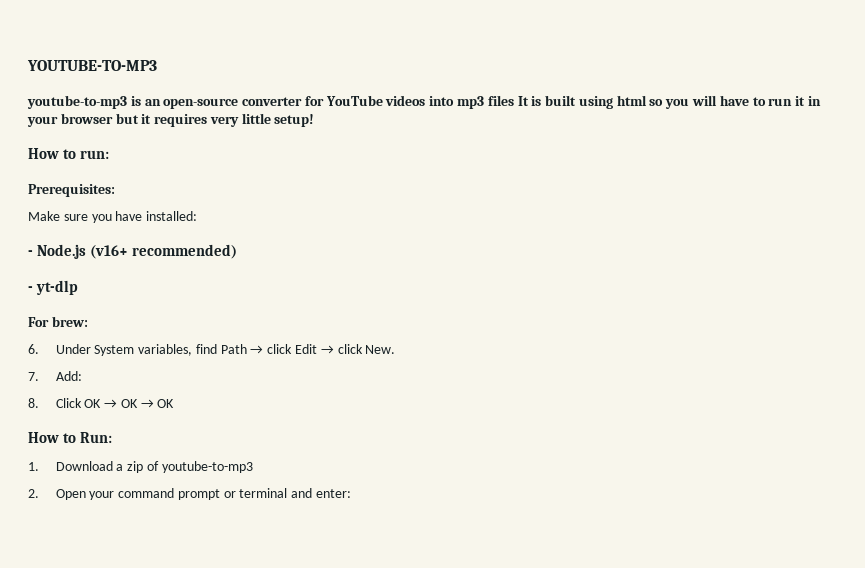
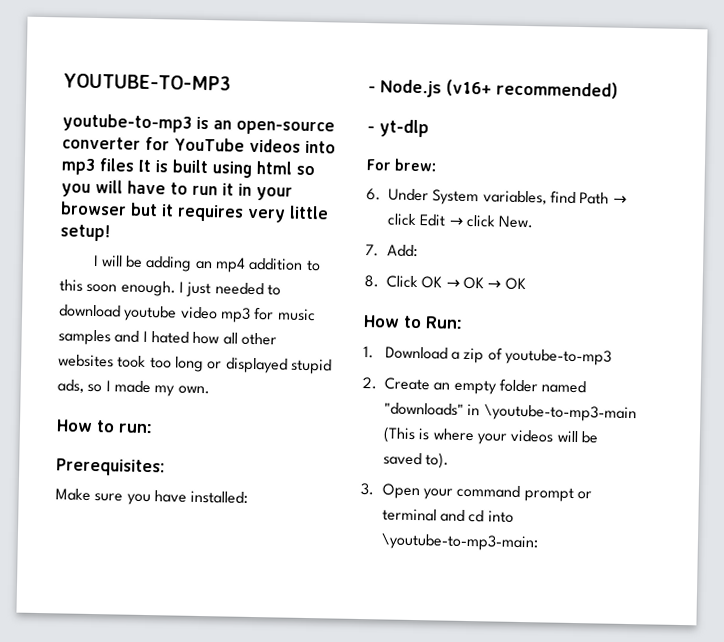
+ I will be adding an mp4 addition to this soon enough. I just needed to download youtube video mp3 for music samples and I hated how all other websites took too long or displayed stupid ads, so I made my own.
- 2. Open your command prompt or terminal and enter:
+ 2. Create an empty folder named "downloads" in \youtube-to-mp3-main (This is where your videos will be saved to).
+ 3. Open your command prompt or terminal and cd into \youtube-to-mp3-main:

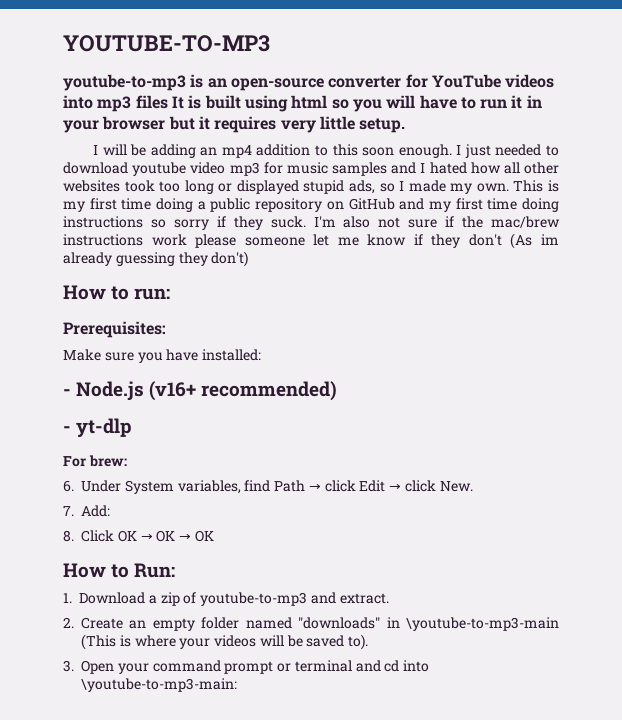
- youtube-to-mp3 is an open-source converter for YouTube videos into mp3 files It is built using html so you will have to run it in your browser but it requires very little setup!
+ youtube-to-mp3 is an open-source converter for YouTube videos into mp3 files It is built using html so you will have to run it in your browser but it requires very little setup.
+ This is my first time doing a public repository on GitHub and my first time doing instructions so sorry if they suck. I'm also not sure if the mac/brew instructions work please someone let me know if they don't (As im already guessing they don't)
- 1. Download a zip of youtube-to-mp3
+ 1. Download a zip of youtube-to-mp3 and extract.

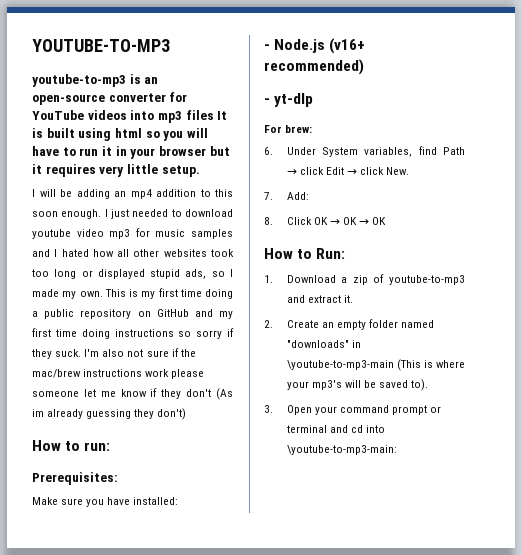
- 1. Download a zip of youtube-to-mp3 and extract.
+ 1. Download a zip of youtube-to-mp3 and extract it.
- 2. Create an empty folder named "downloads" in \youtube-to-mp3-main (This is where your videos will be saved to).
+ 2. Create an empty folder named "downloads" in \youtube-to-mp3-main (This is where your mp3's will be saved to).

